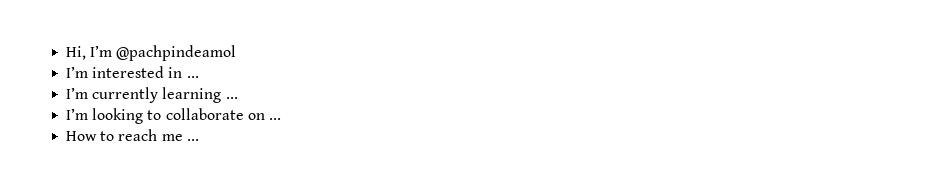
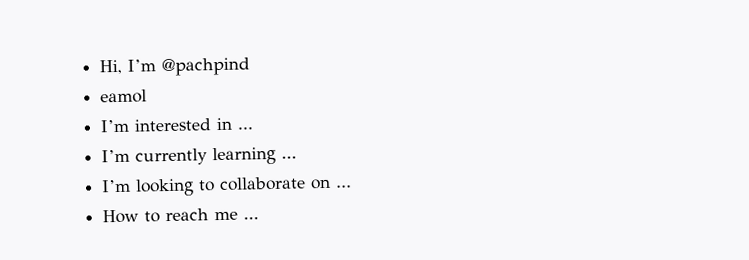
- Hi, I’m @pachpindeamol
+ Hi, I’m @pachpind
+ eamol

